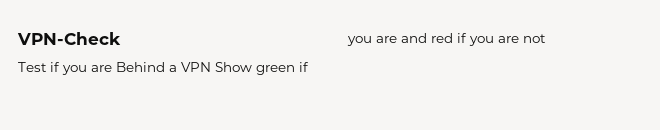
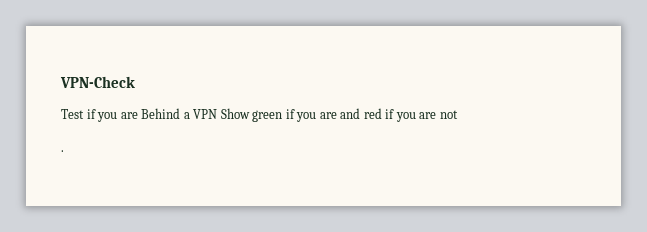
+ .

